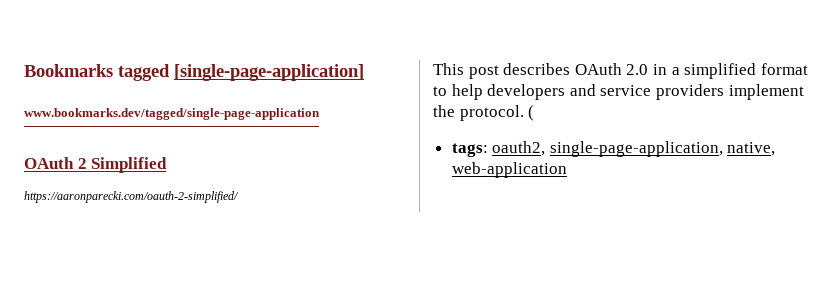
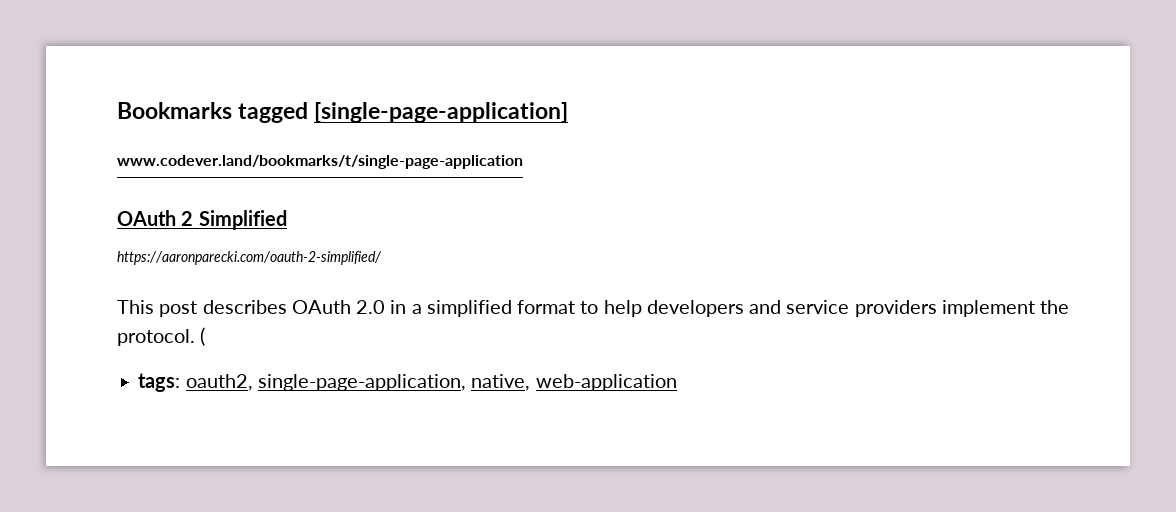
- www.bookmarks.dev/tagged/single-page-application
+ www.codever.land/bookmarks/t/single-page-application

